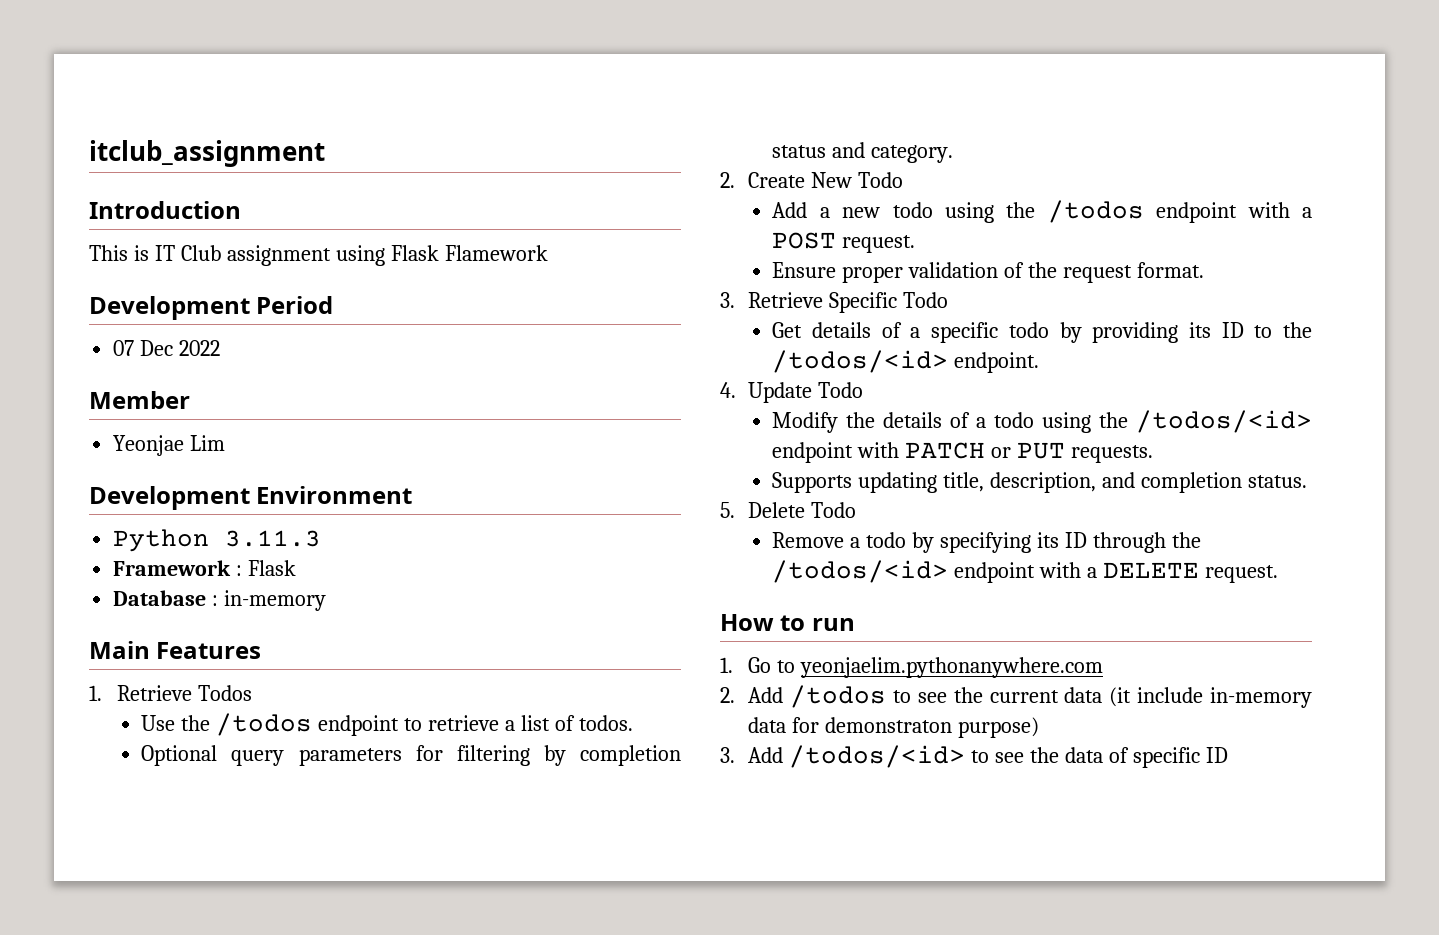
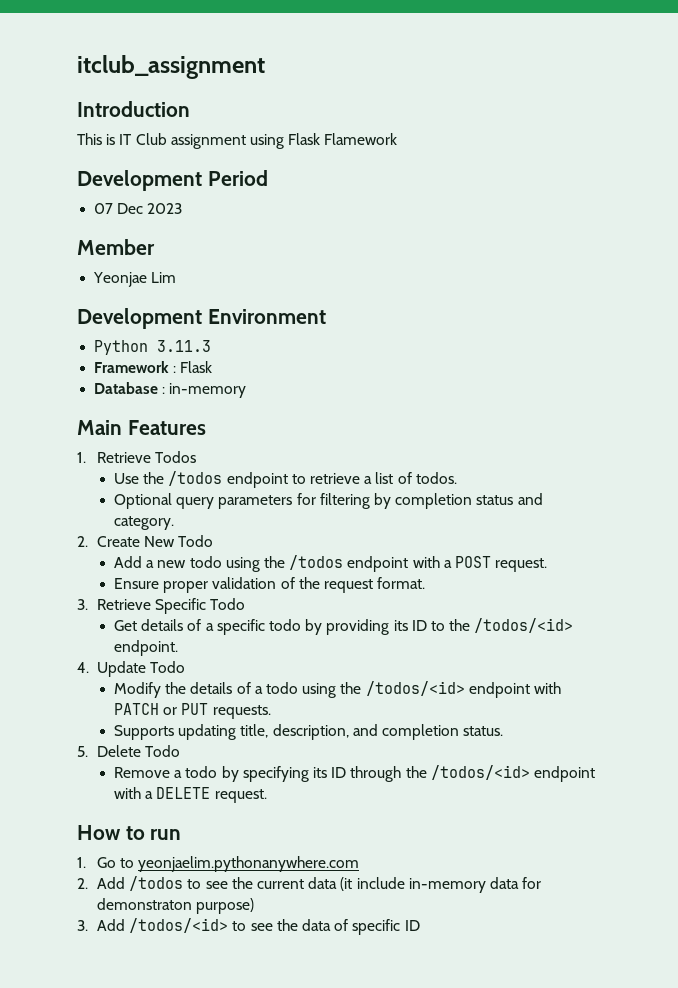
- 07 Dec 2022
+ 07 Dec 2023

